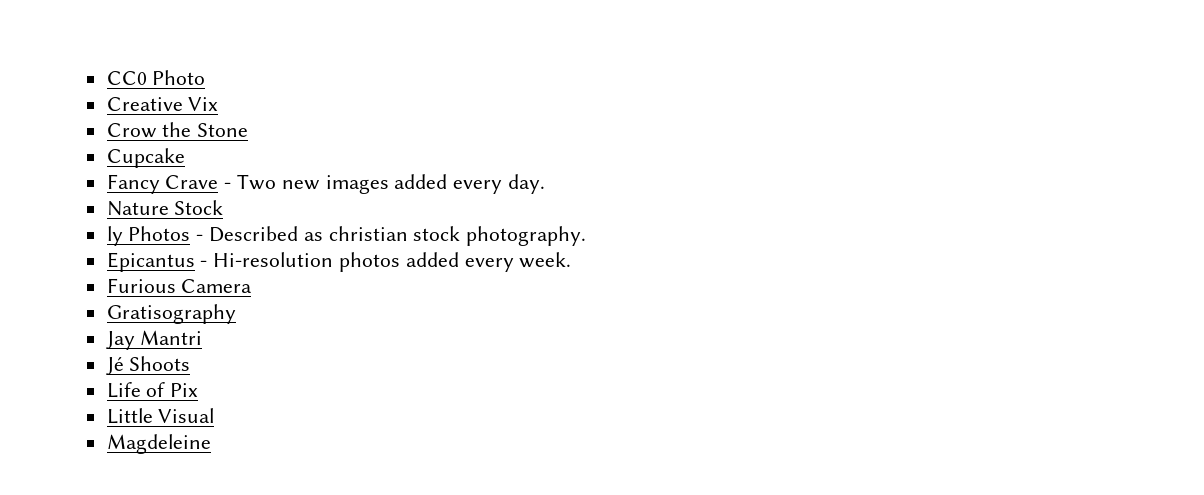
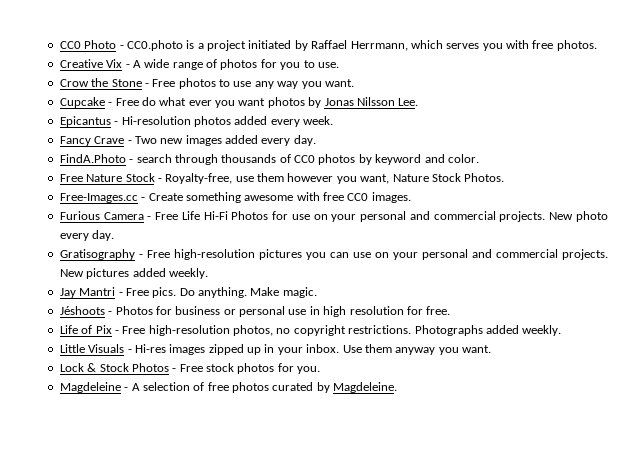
- CC0 Photo
- Creative Vix
- Crow the Stone
- Cupcake
+ CC0 Photo - CC0.photo is a project initiated by Raffael Herrmann, which serves you with free photos.
+ Creative Vix - A wide range of photos for you to use.
+ Crow the Stone - Free photos to use any way you want.
+ Cupcake - Free do what ever you want photos by Jonas Nilsson Lee.
+ Epicantus - Hi-resolution photos added every week.
- Nature Stock
- ly Photos - Described as christian stock photography.
- Epicantus - Hi-resolution photos added every week.
- Furious Camera
- Gratisography
- Jay Mantri
- Jé Shoots
- Life of Pix
- Little Visual
- Magdeleine
+ FindA.Photo - search through thousands of CC0 photos by keyword and color.
+ Free Nature Stock - Royalty-free, use them however you want, Nature Stock Photos.
+ Free-Images.cc - Create something awesome with free CC0 images.
+ Furious Camera - Free Life Hi-Fi Photos for use on your personal and commercial projects. New photo every day.
+ Gratisography - Free high-resolution pictures you can use on your personal and commercial projects. New pictures added weekly.
+ Jay Mantri - Free pics. Do anything. Make magic.
+ Jéshoots - Photos for business or personal use in high resolution for free.
+ Life of Pix - Free high-resolution photos, no copyright restrictions. Photographs added weekly.
+ Little Visuals - Hi-res images zipped up in your inbox. Use them anyway you want.
+ Lock & Stock Photos - Free stock photos for you.
+ Magdeleine - A selection of free photos curated by Magdeleine.

